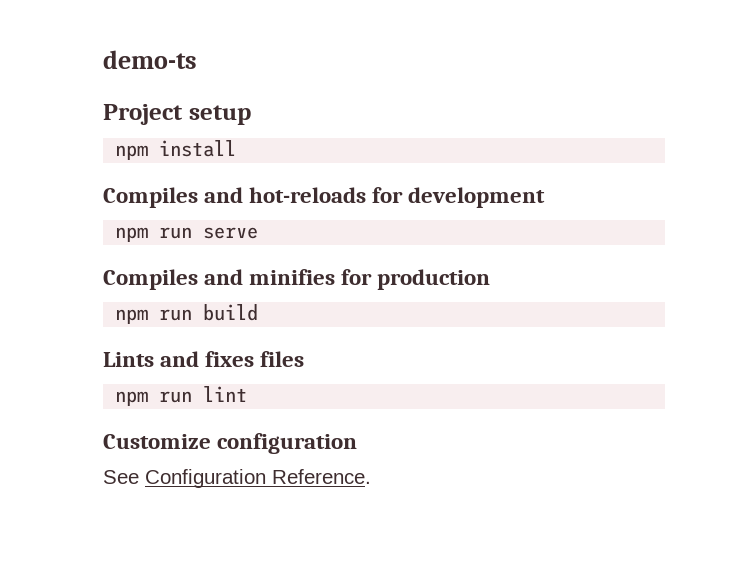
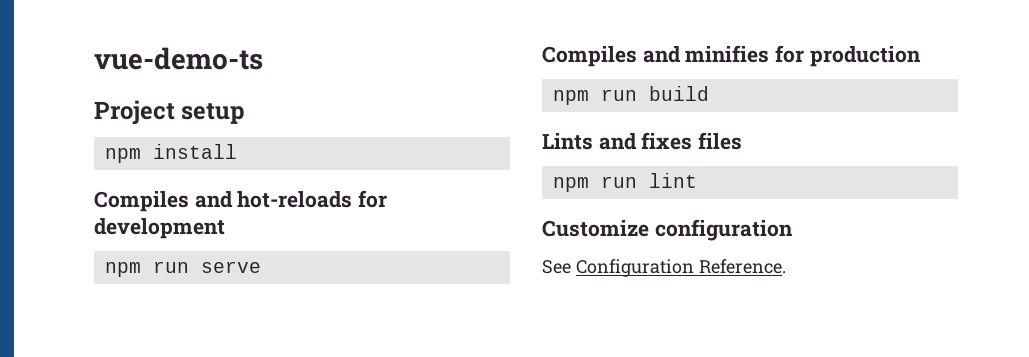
- demo-ts
+ vue-demo-ts

